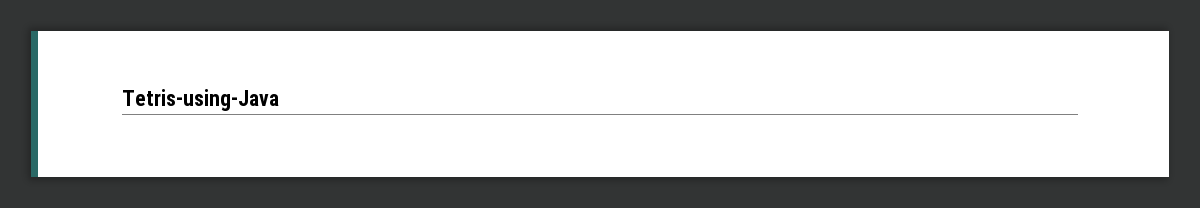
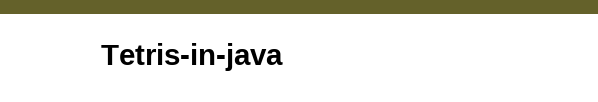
- Tetris-using-Java
+ Tetris-in-java

